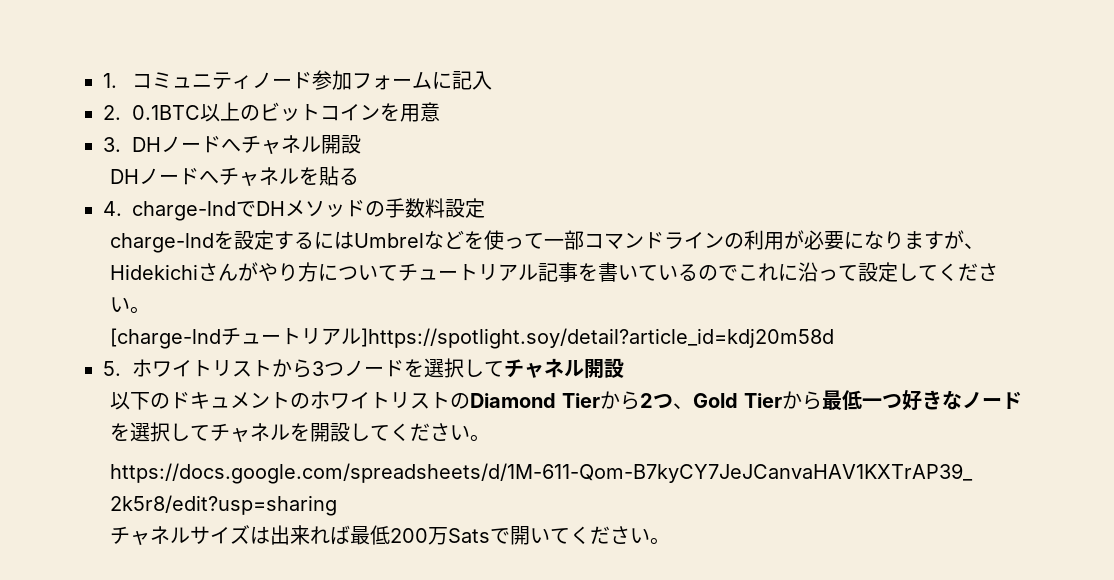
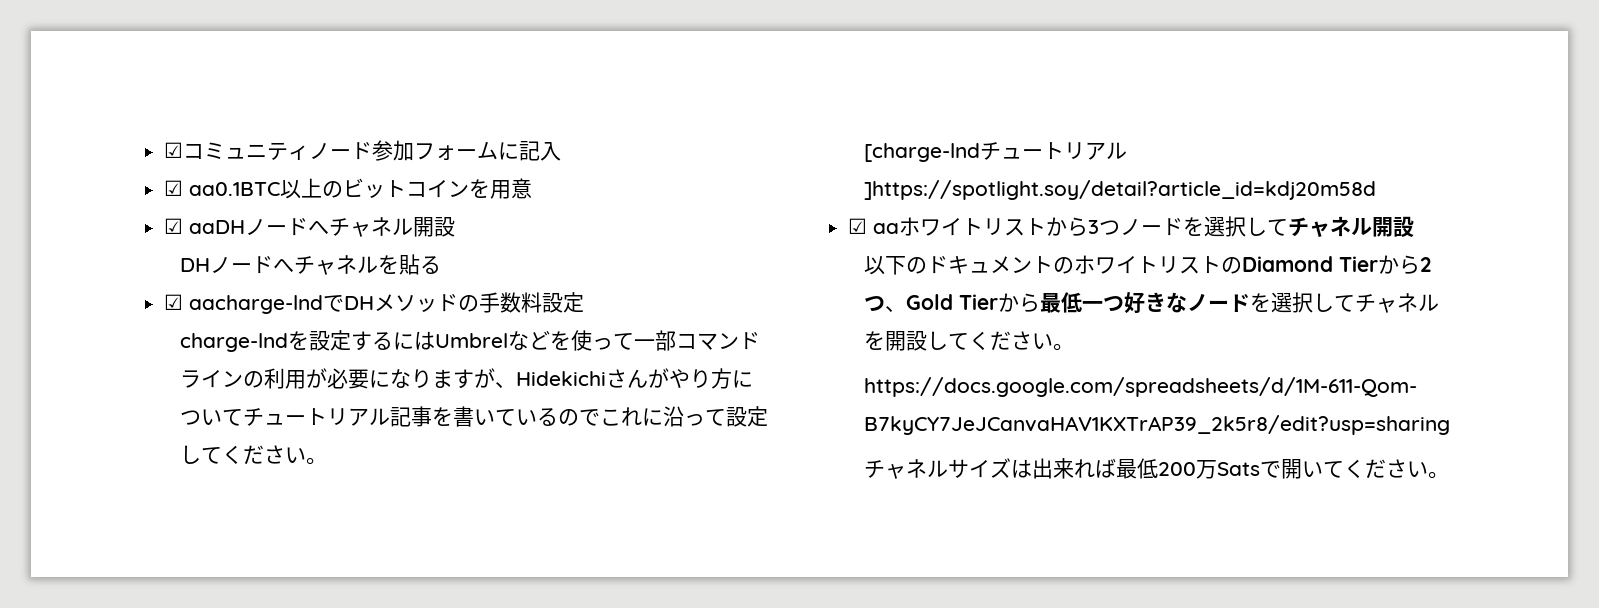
- 1.コミュニティノード参加フォームに記入
+ ☑コミュニティノード参加フォームに記入
- 2. 0.1BTC以上のビットコインを用意
+ ☑ aa0.1BTC以上のビットコインを用意
- 3. DHノードへチャネル開設
+ ☑ aaDHノードへチャネル開設
- 4. charge-lndでDHメソッドの手数料設定
+ ☑ aacharge-lndでDHメソッドの手数料設定
- 5.ホワイトリストから3つノードを選択してチャネル開設
+ ☑ aaホワイトリストから3つノードを選択してチャネル開設

